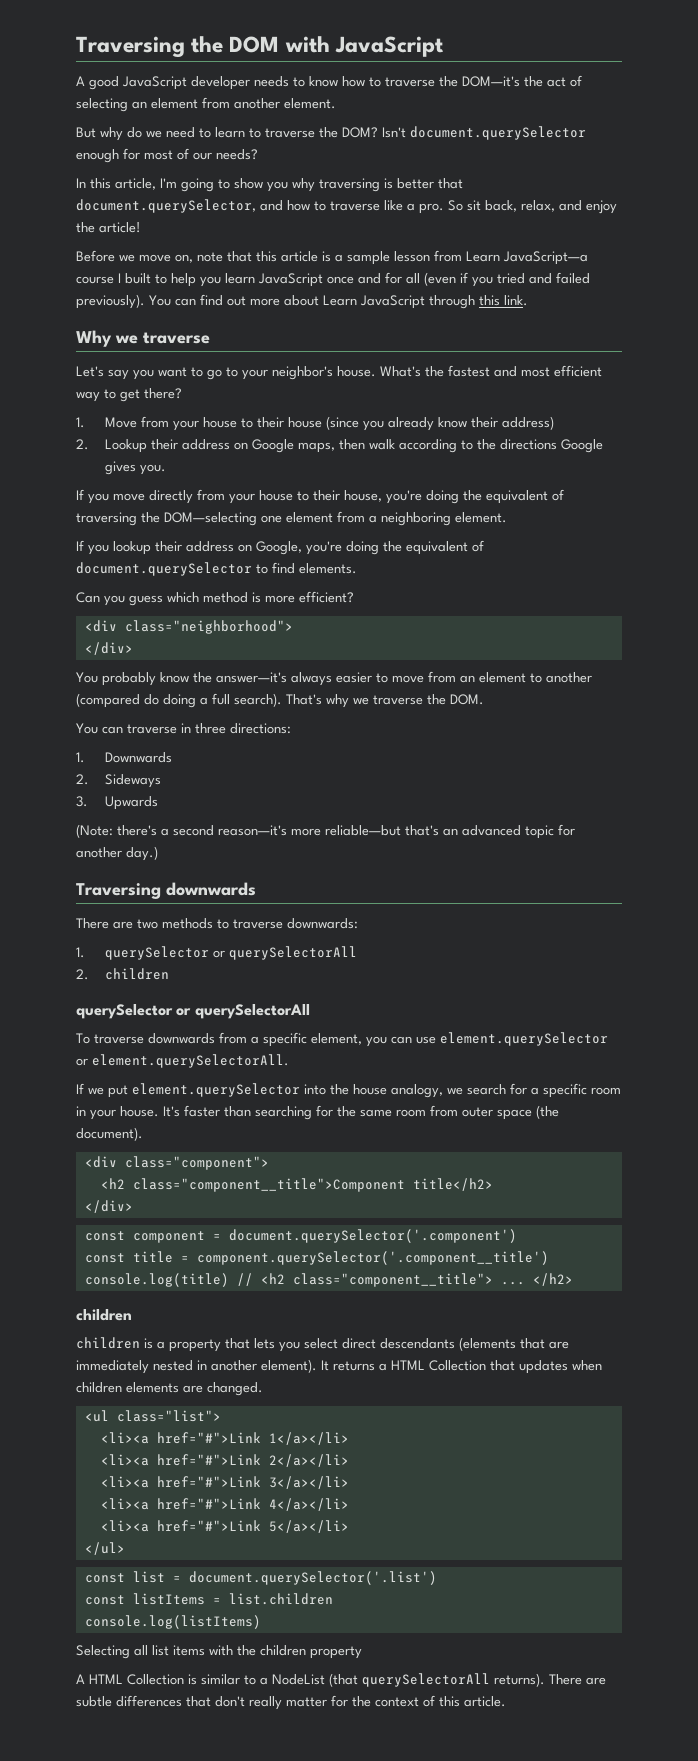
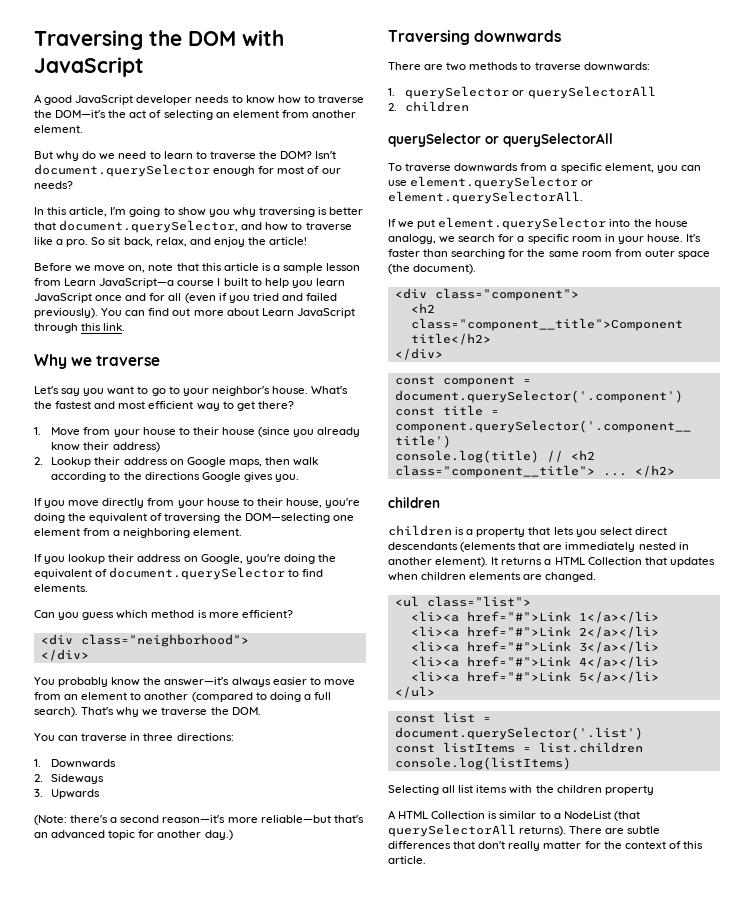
- You probably know the answer—it's always easier to move from an element to another (compared do doing a full search).
+ You probably know the answer—it's always easier to move from an element to another (compared to doing a full search).

